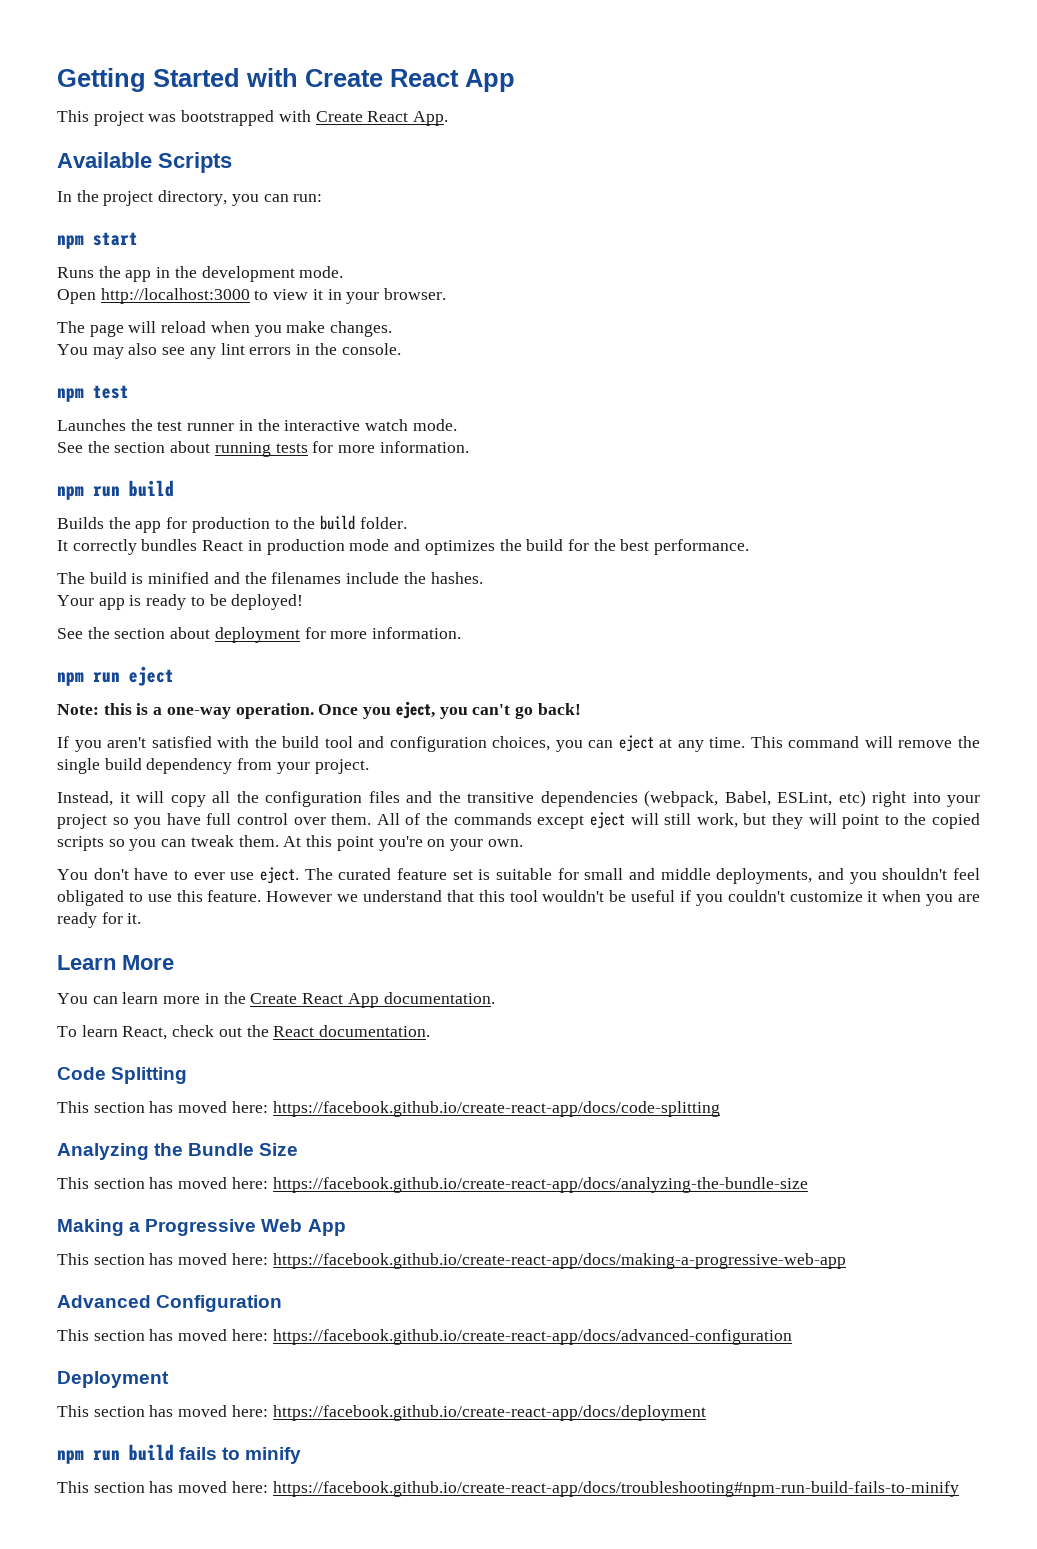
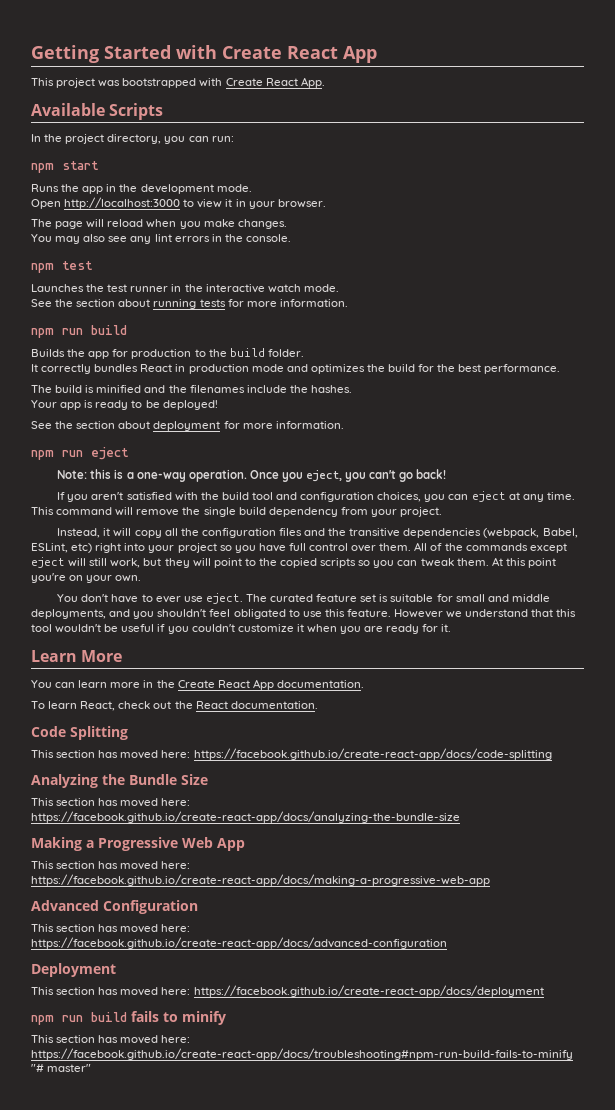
- This section has moved here: https://facebook.github.io/create-react-app/docs/troubleshooting#npm-run-build-fails-to-minify
+ This section has moved here: https://facebook.github.io/create-react-app/docs/troubleshooting#npm-run-build-fails-to-minify "# master"

